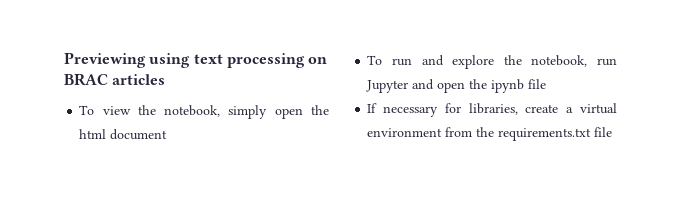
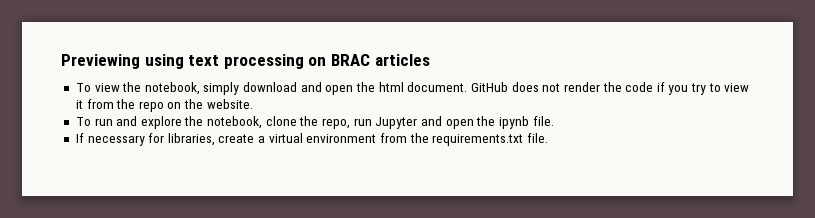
- To view the notebook, simply open the html document
+ To view the notebook, simply download and open the html document. GitHub does not render the code if you try to view it from the repo on the website.
- To run and explore the notebook, run Jupyter and open the ipynb file
+ To run and explore the notebook, clone the repo, run Jupyter and open the ipynb file.
- If necessary for libraries, create a virtual environment from the requirements.txt file
+ If necessary for libraries, create a virtual environment from the requirements.txt file.

